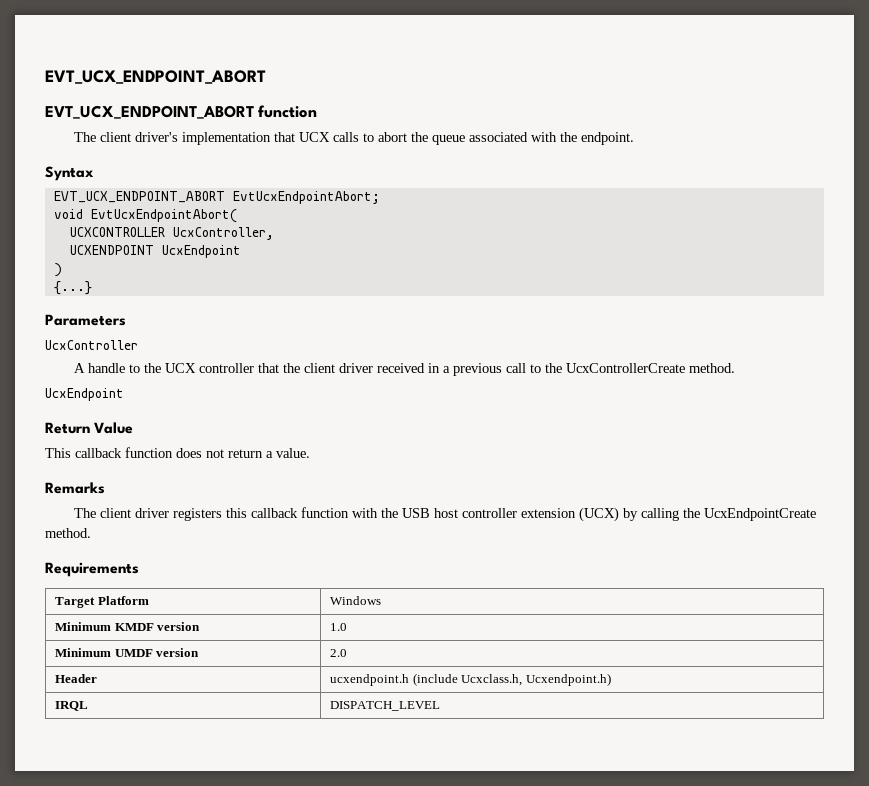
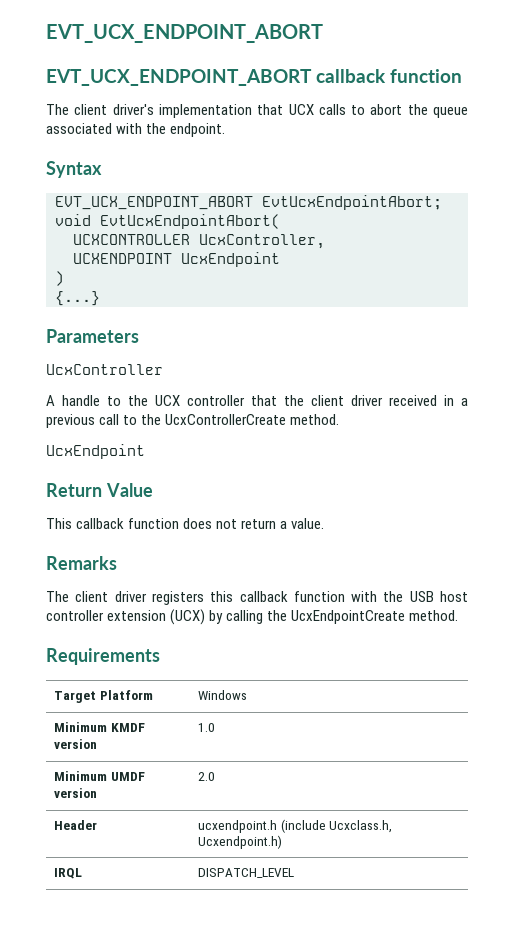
- EVT_UCX_ENDPOINT_ABORT function
+ EVT_UCX_ENDPOINT_ABORT callback function

